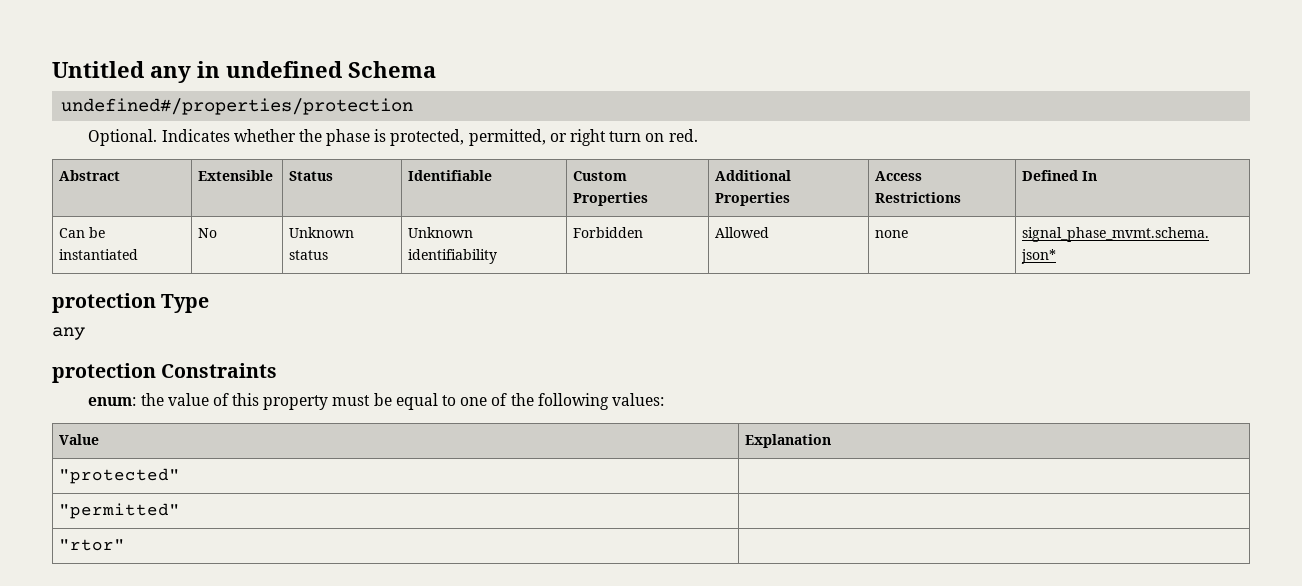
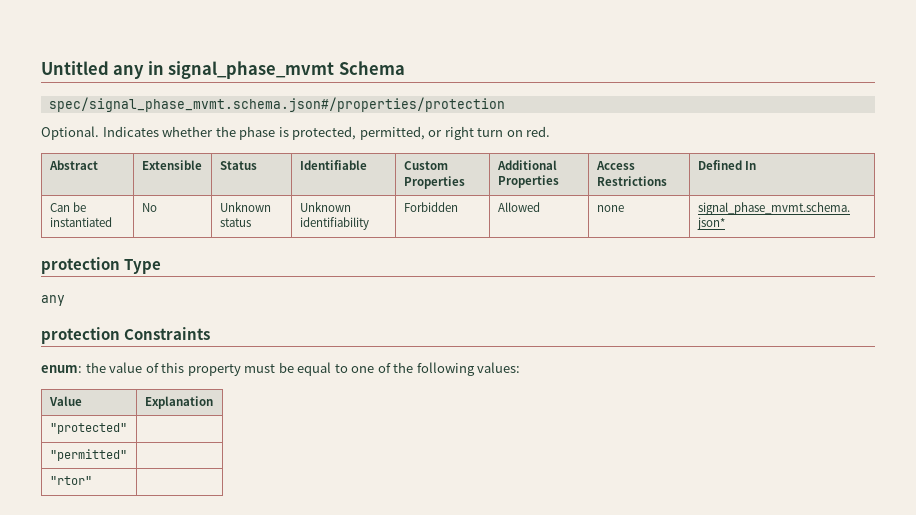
- Untitled any in undefined Schema
+ Untitled any in signal_phase_mvmt Schema
- undefined#/properties/protection
+ spec/signal_phase_mvmt.schema.json#/properties/protection

